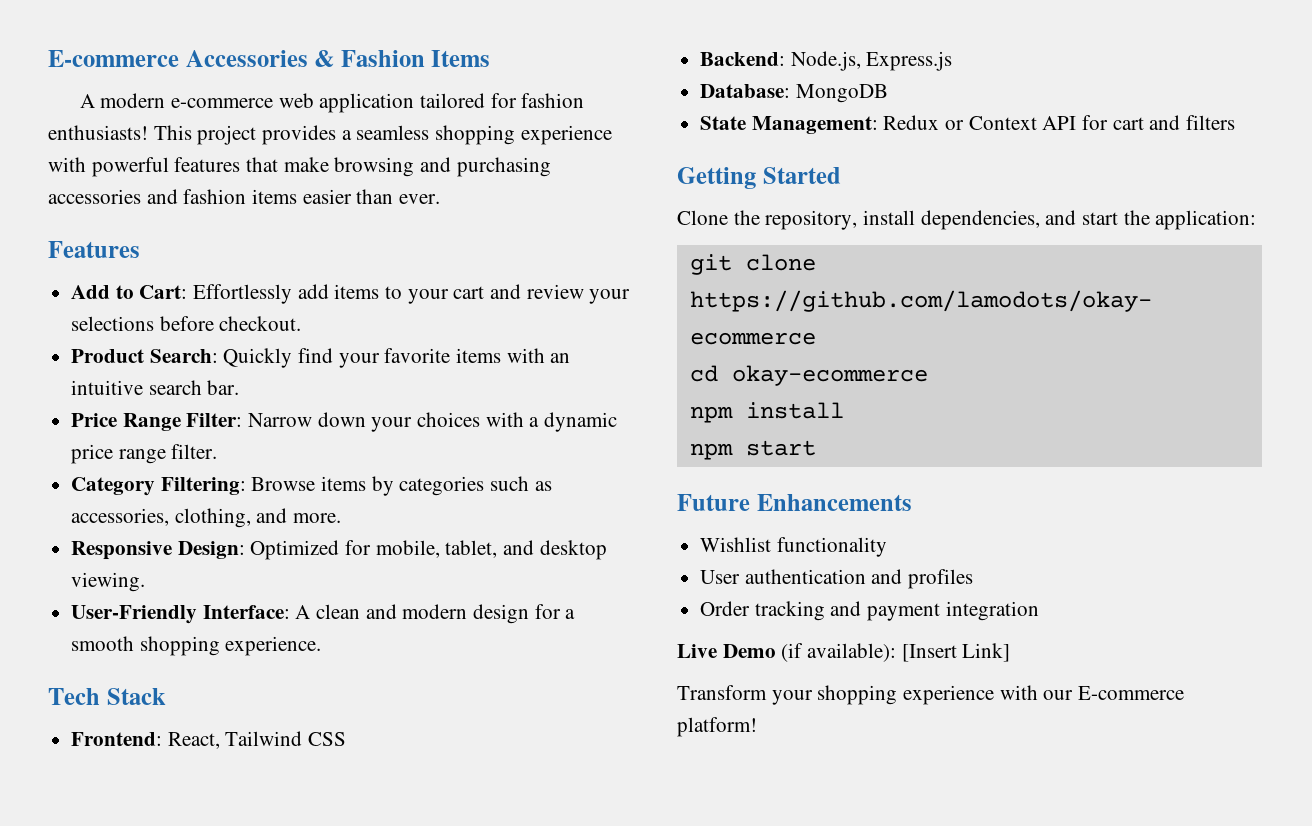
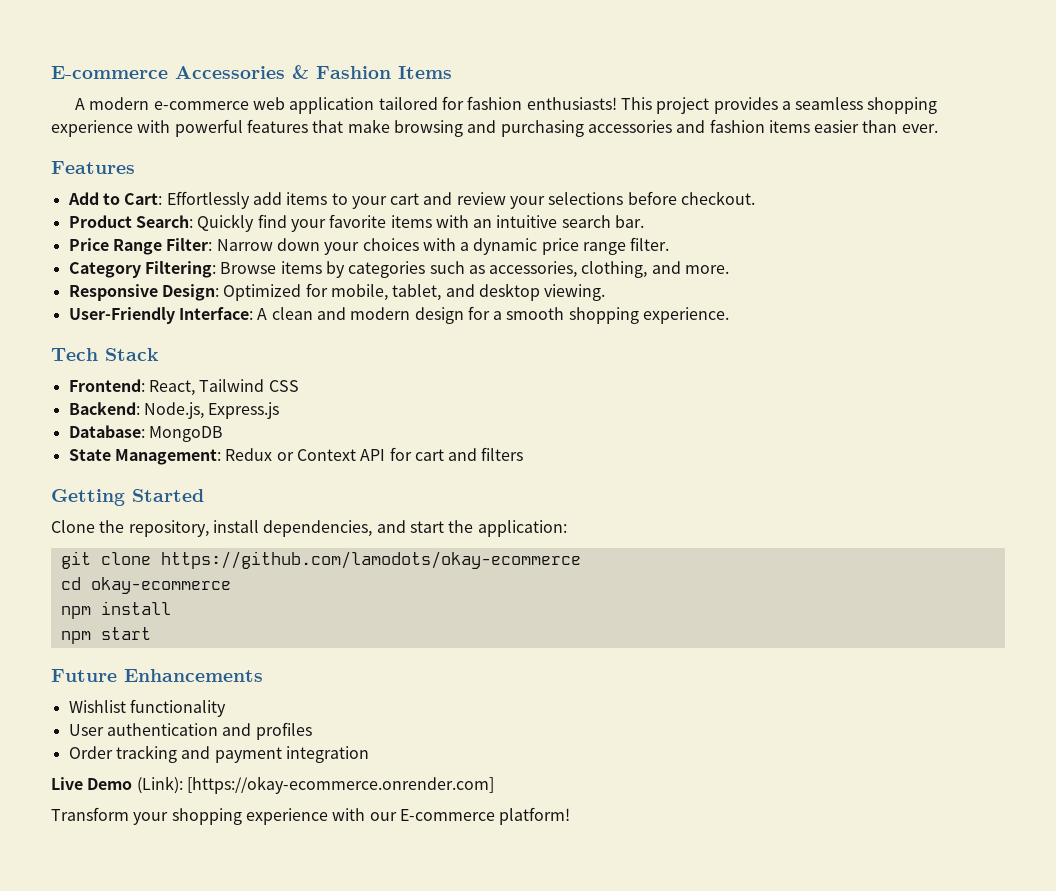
- Live Demo (if available): [Insert Link]
+ Live Demo (Link): [https://okay-ecommerce.onrender.com]

